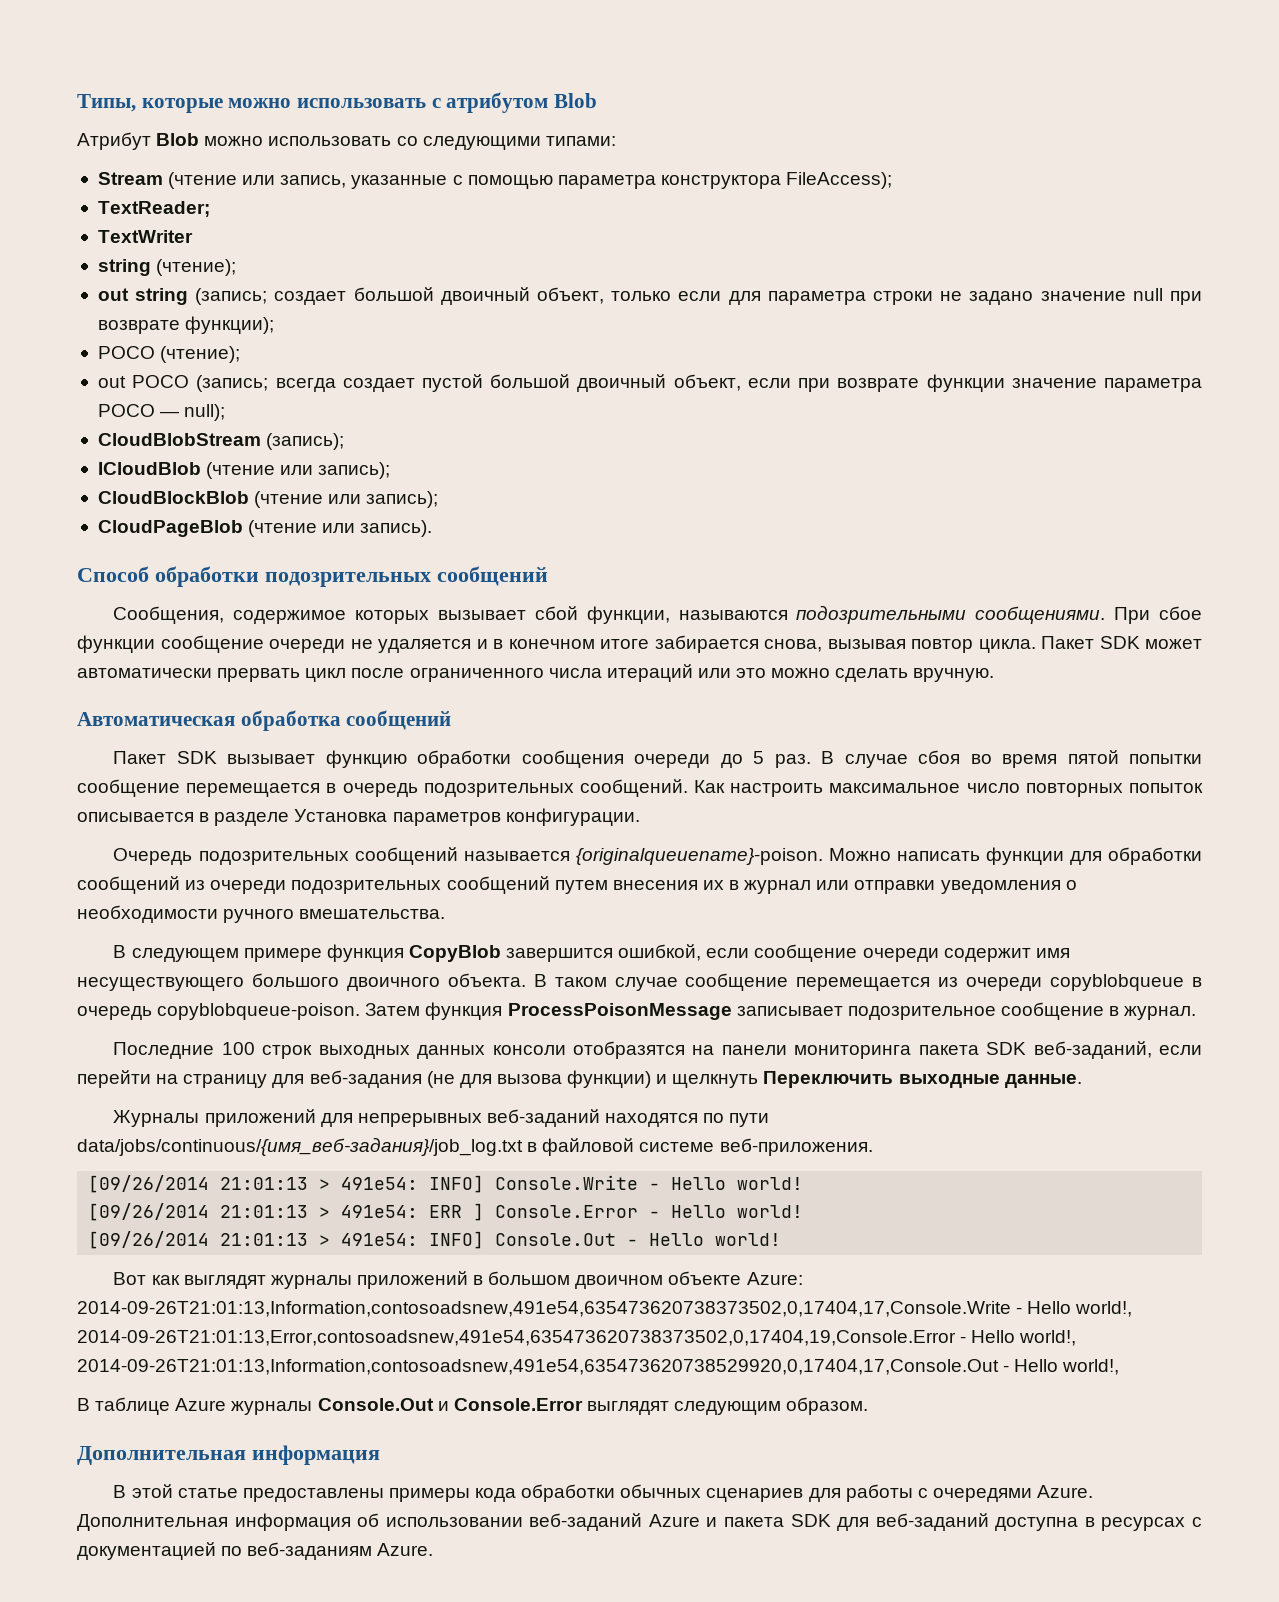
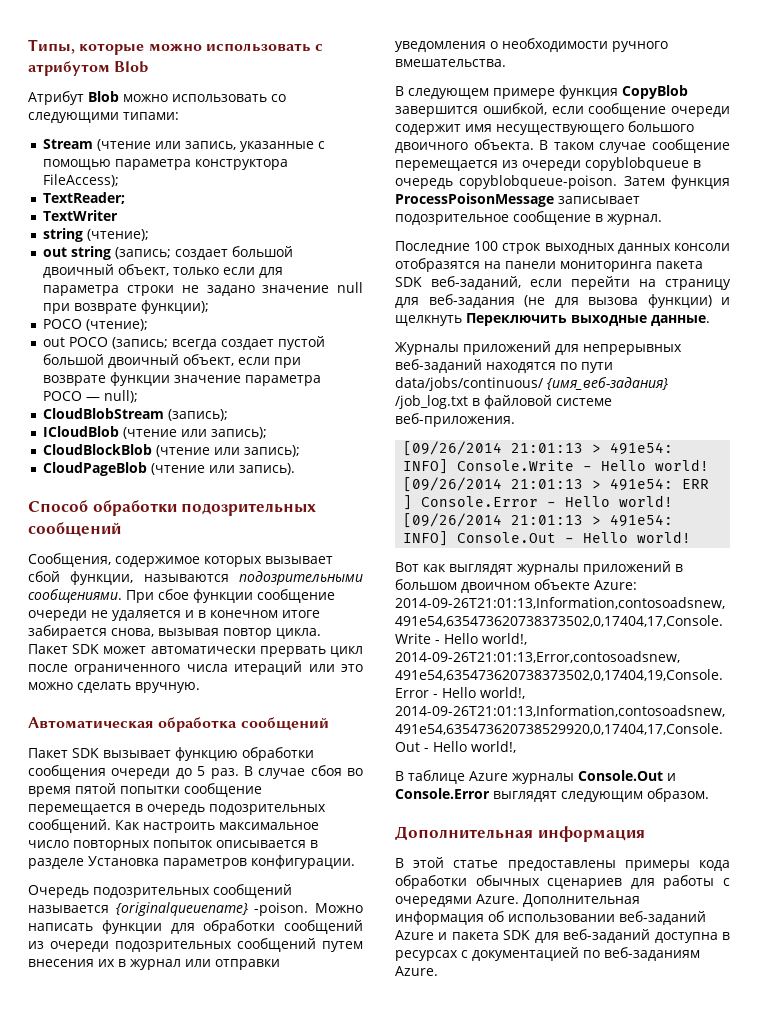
- Очередь подозрительных сообщений называется {originalqueuename}-poison.
+ Очередь подозрительных сообщений называется {originalqueuename} -poison.
- Журналы приложений для непрерывных веб-заданий находятся по пути data/jobs/continuous/{имя_веб-задания}/job_log.txt в файловой системе веб-приложения.
+ Журналы приложений для непрерывных веб-заданий находятся по пути data/jobs/continuous/ {имя_веб-задания} /job_log.txt в файловой системе веб-приложения.

